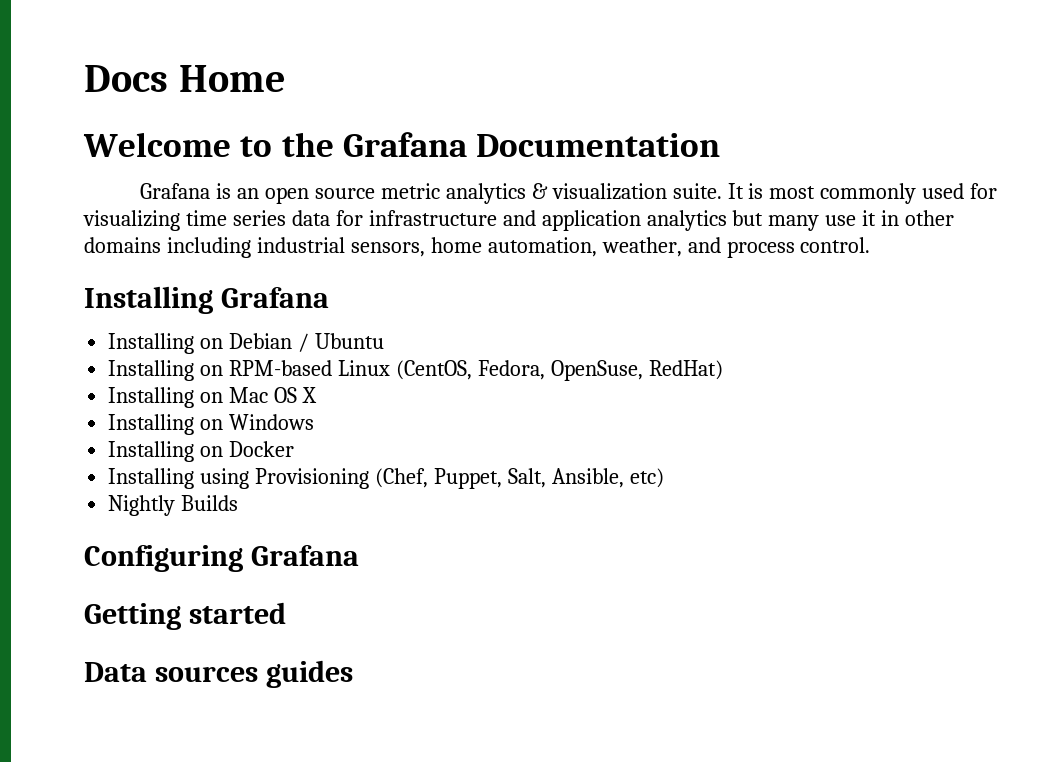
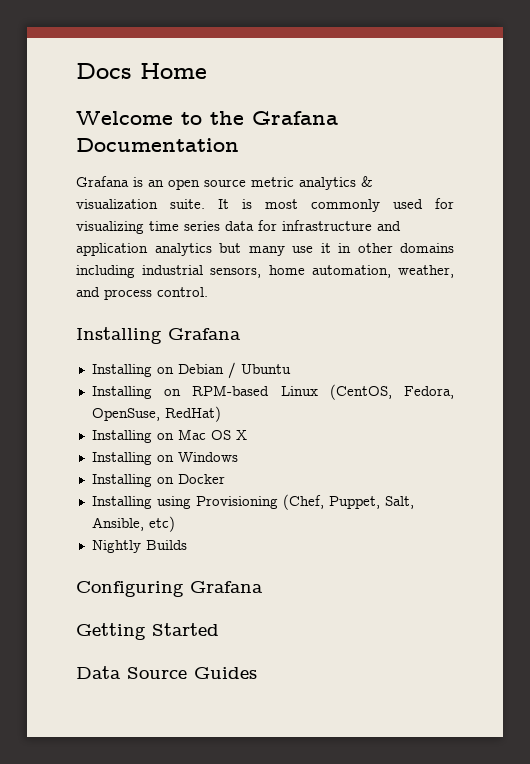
- Getting started
+ Getting Started
- Data sources guides
+ Data Source Guides

